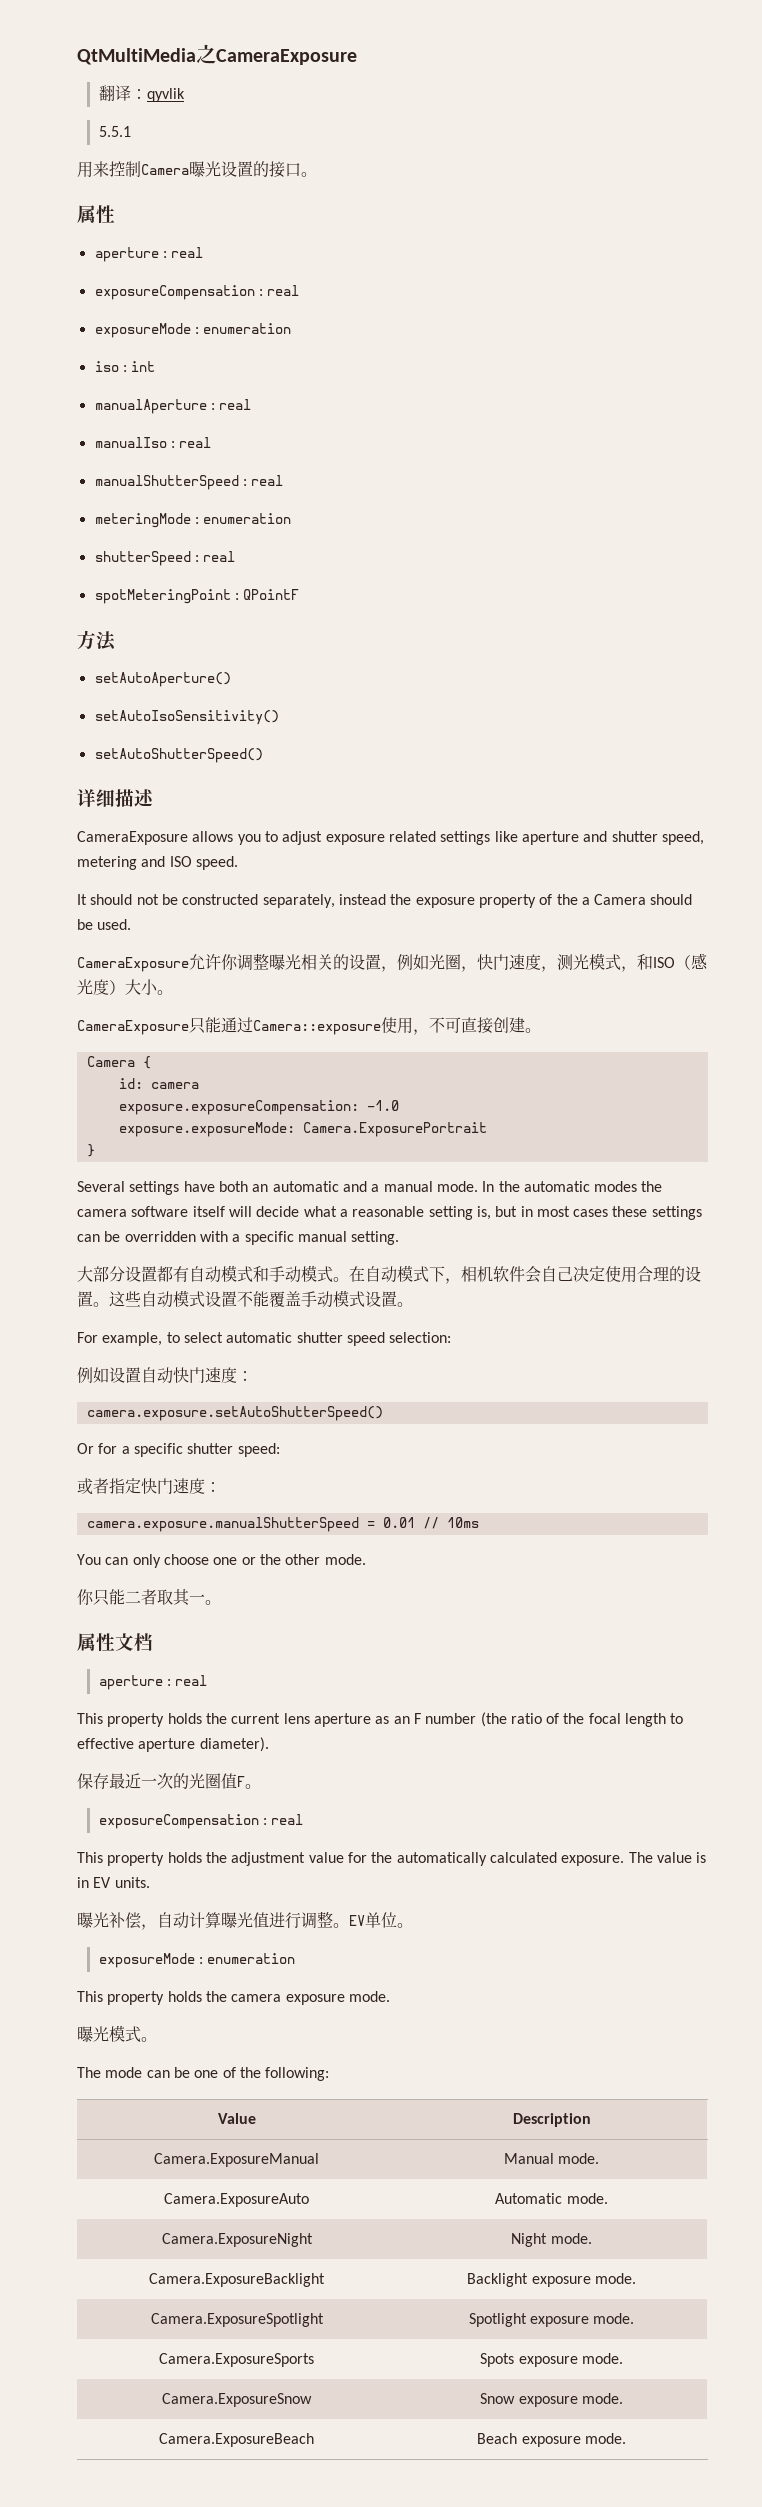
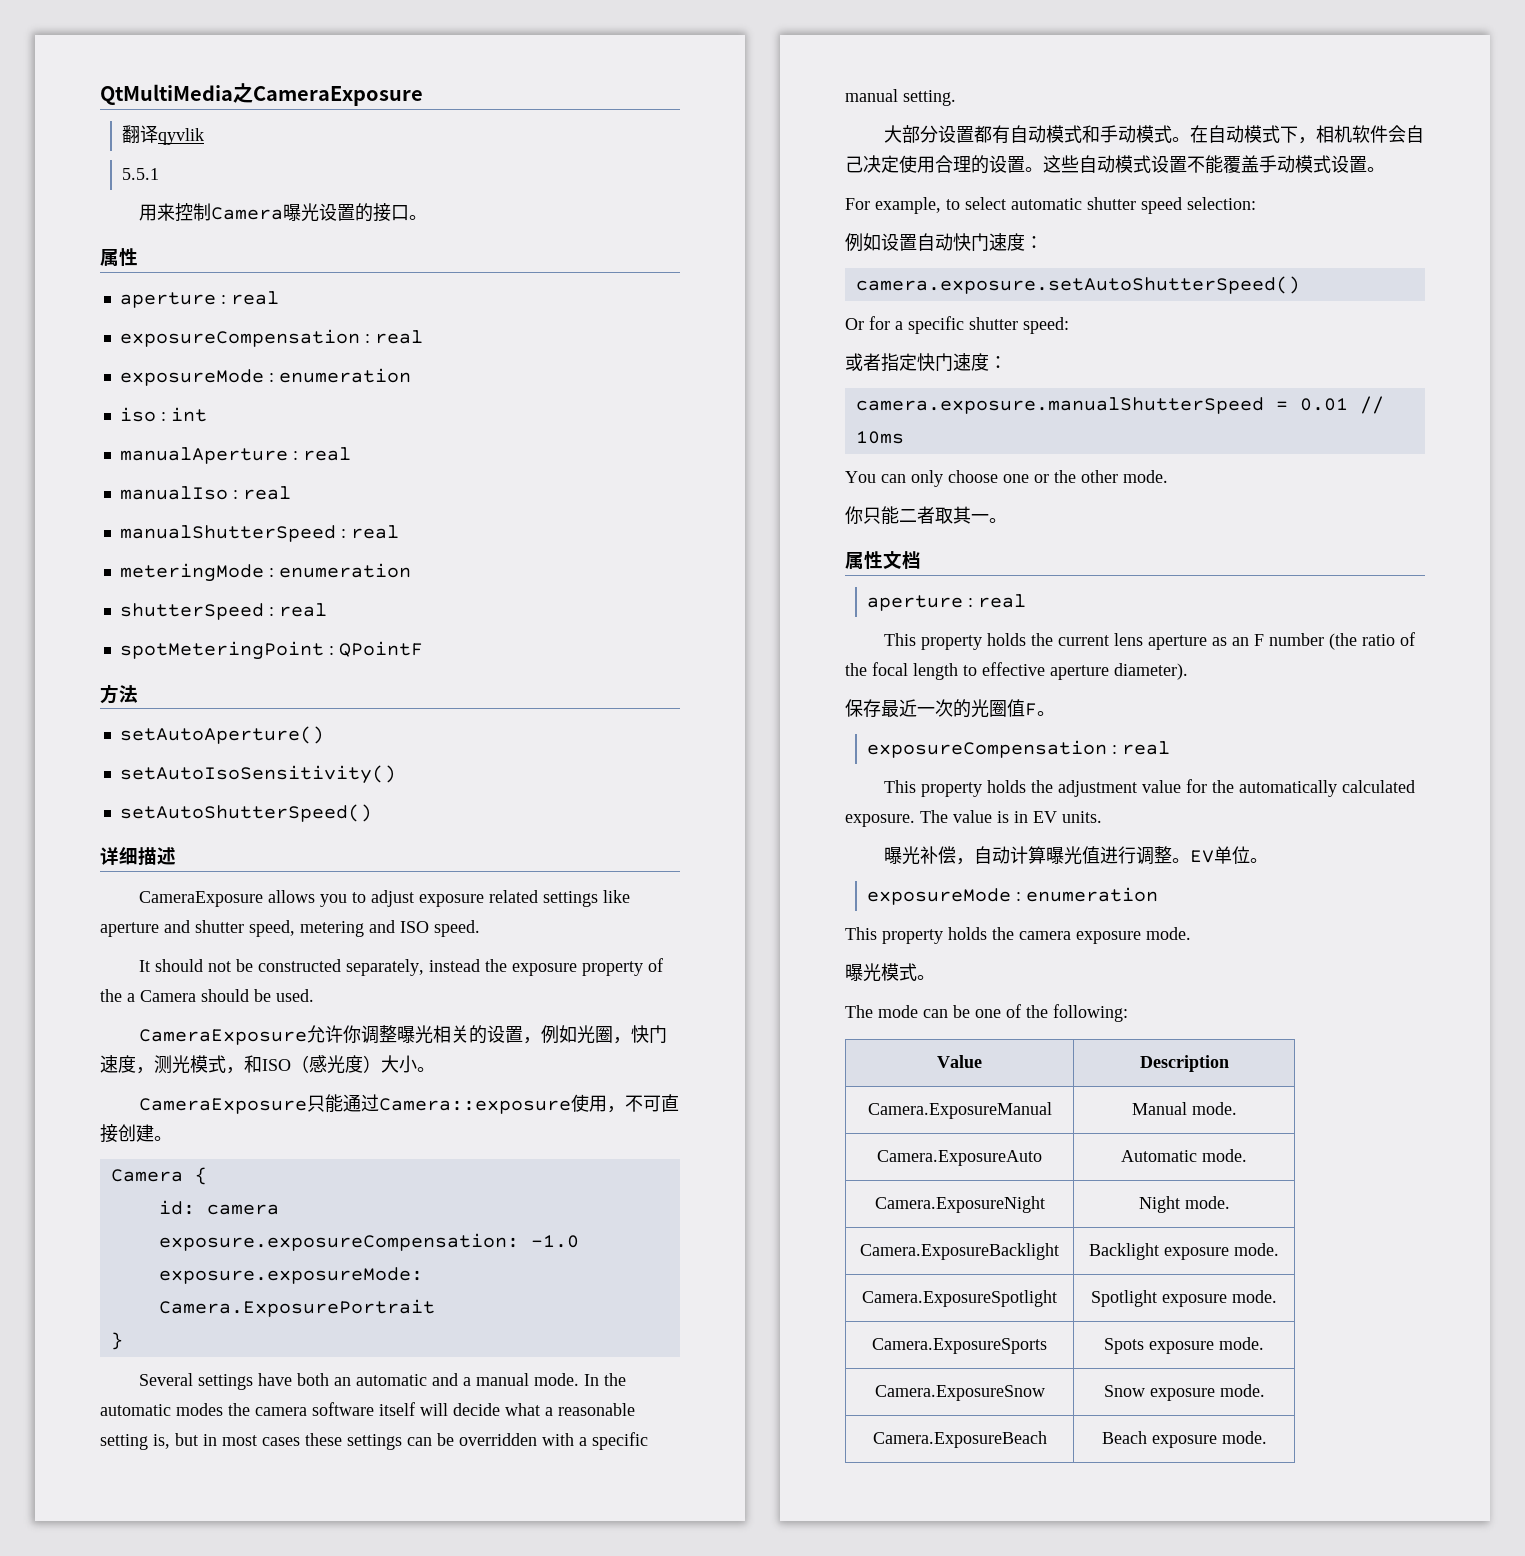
- 翻译：qyvlik
+ 翻译qyvlik

